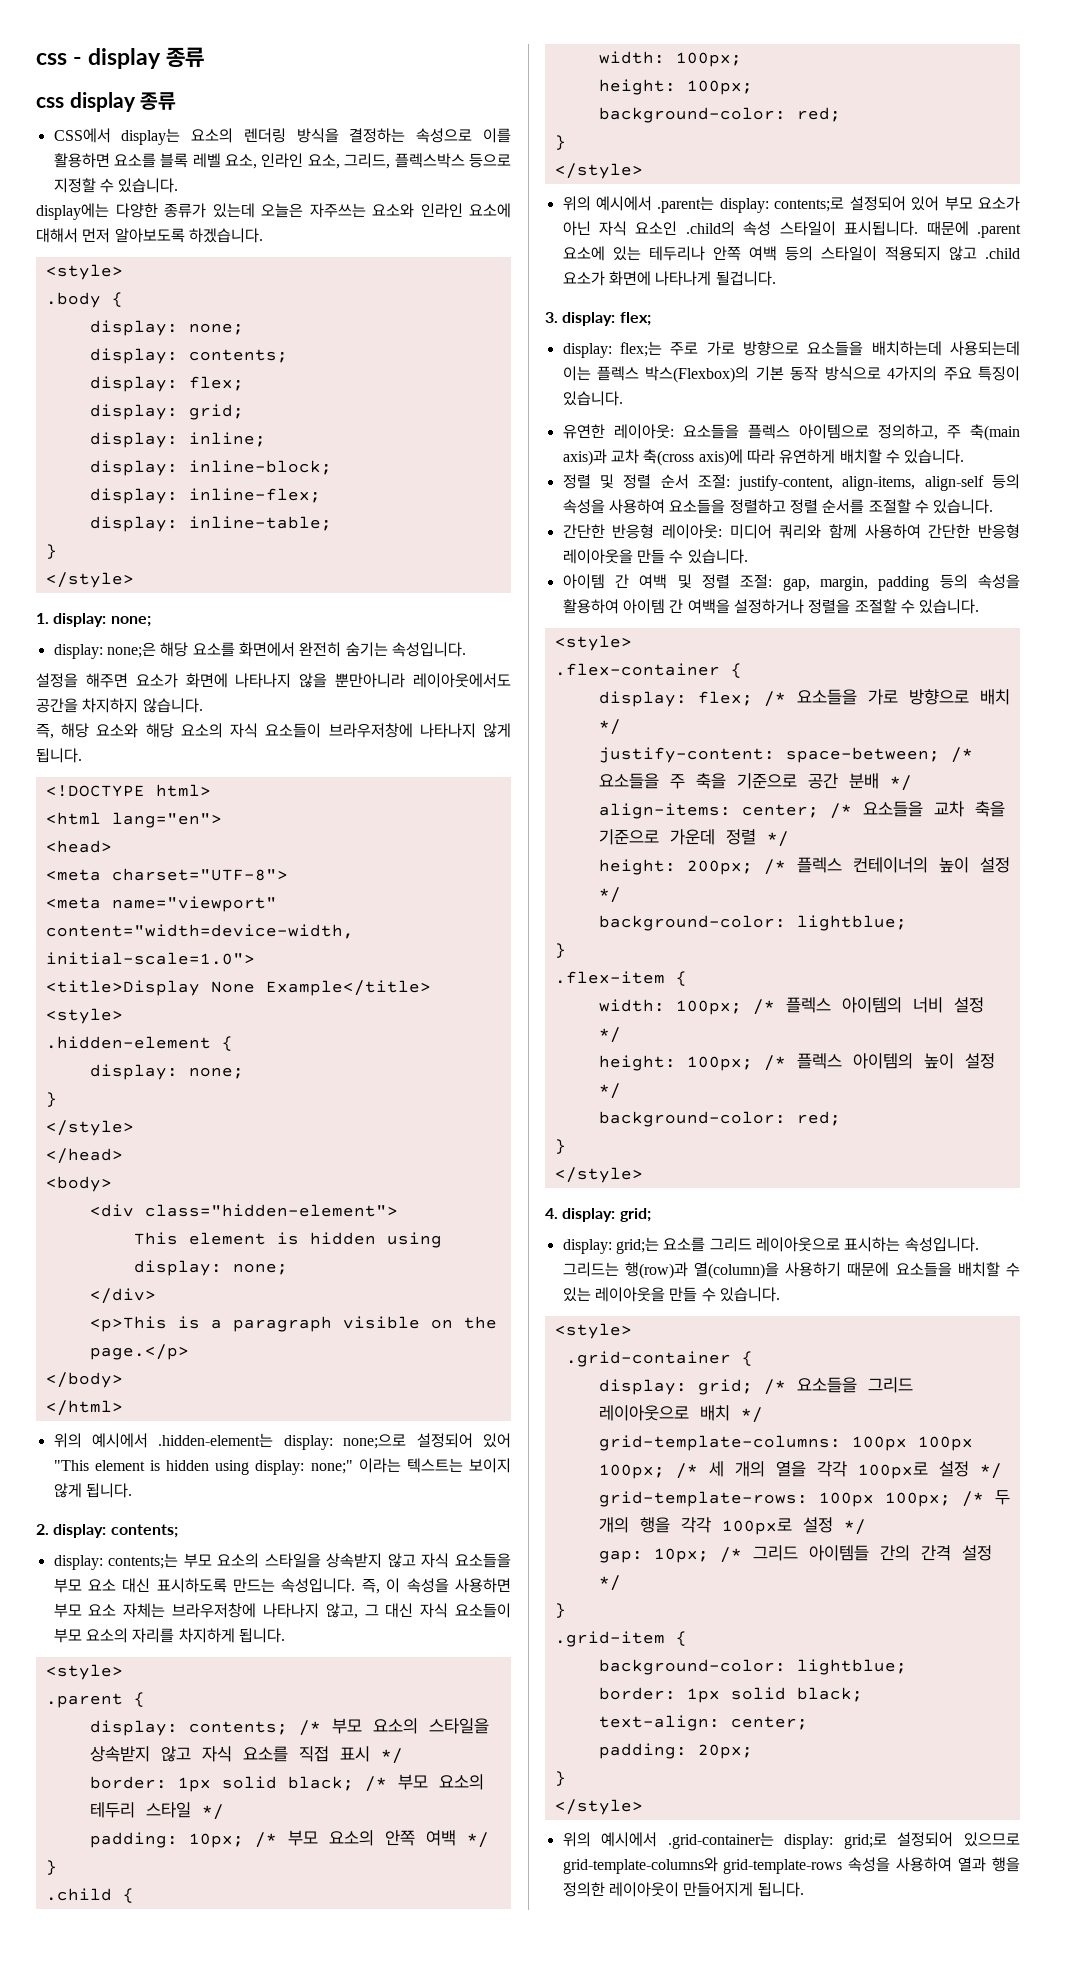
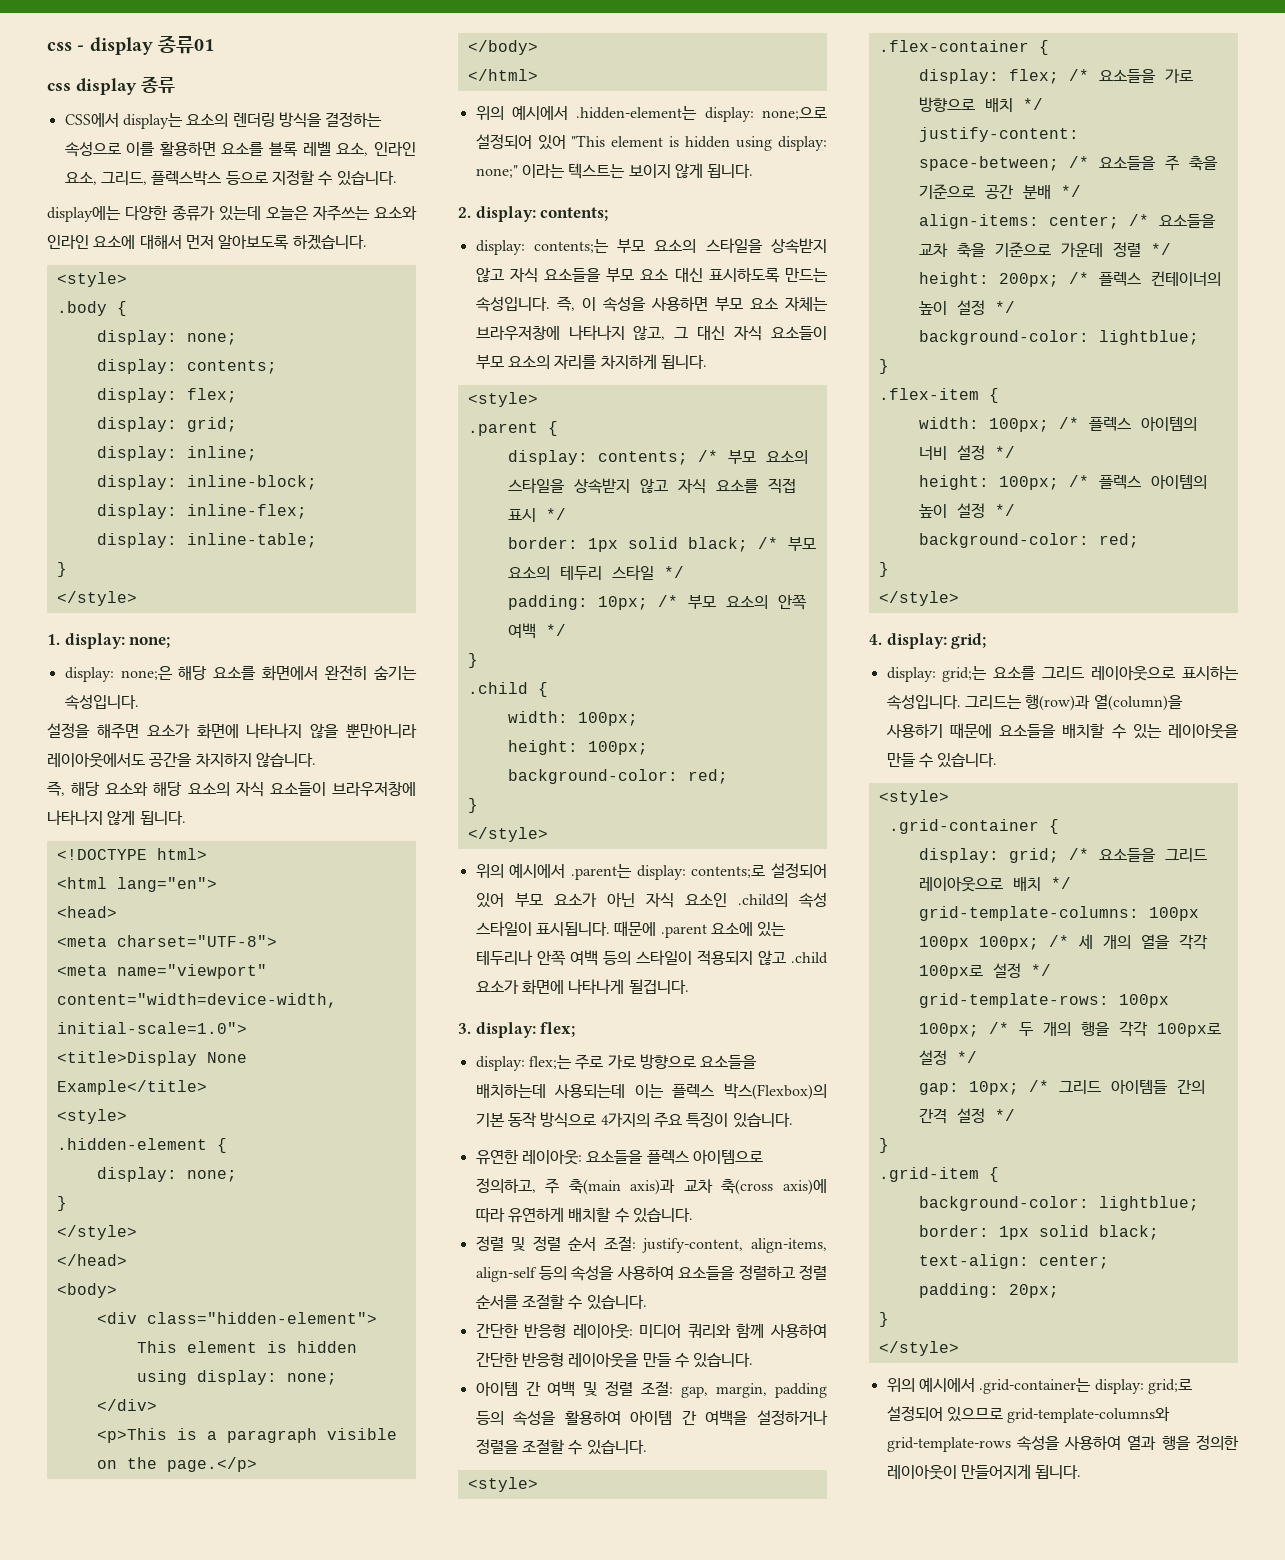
- css - display 종류
+ css - display 종류01

